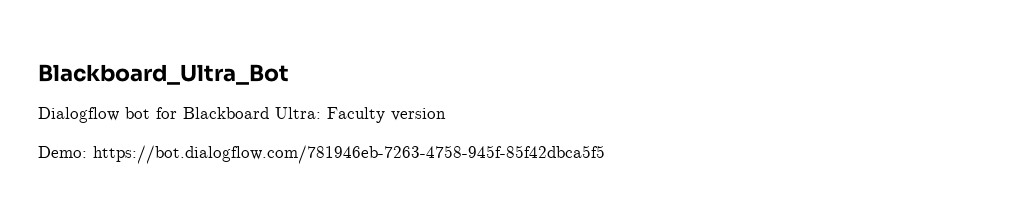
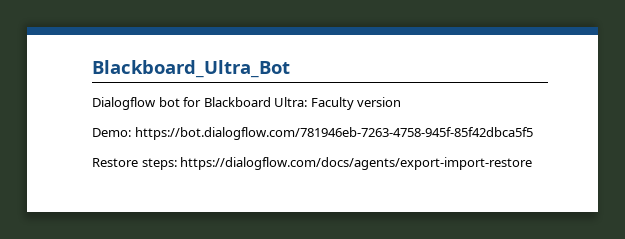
+ Restore steps: https://dialogflow.com/docs/agents/export-import-restore

